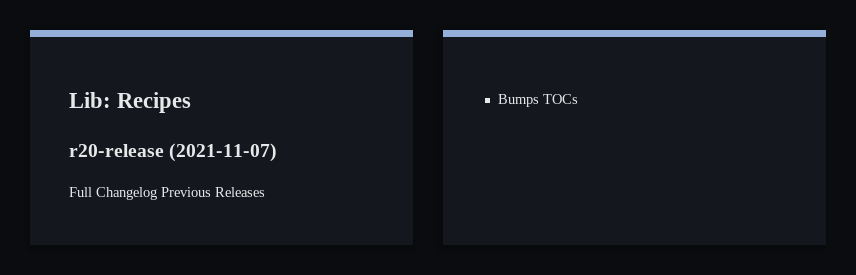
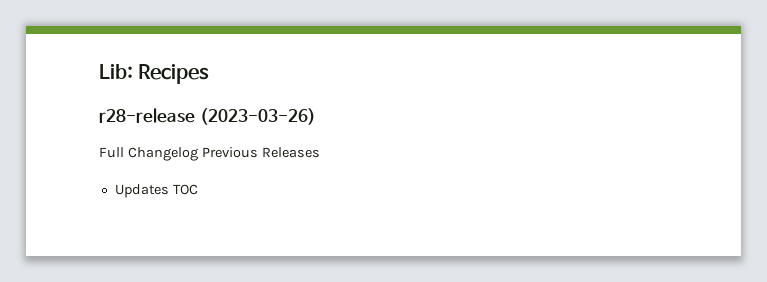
- r20-release (2021-11-07)
+ r28-release (2023-03-26)
- Bumps TOCs
+ Updates TOC

